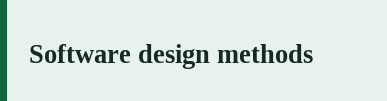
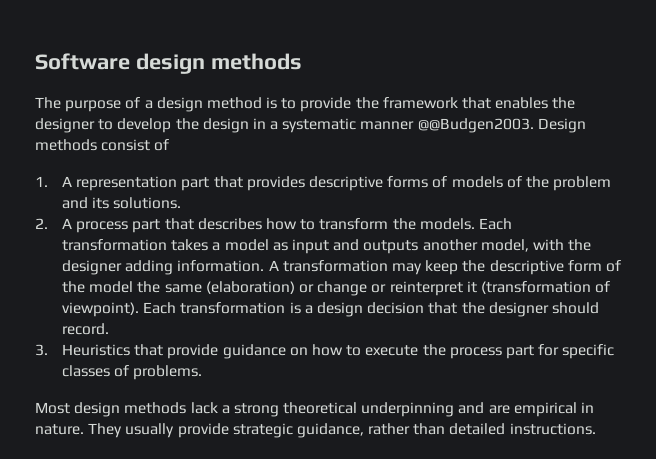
+ The purpose of a design method is to provide the framework that enables the designer to develop the design in a systematic manner @@Budgen2003. Design methods consist of
+ 1. A representation part that provides descriptive forms of models of the problem and its solutions.
+ 2. A process part that describes how to transform the models. Each transformation takes a model as input and outputs another model, with the designer adding information. A transformation may keep the descriptive form of the model the same (elaboration) or change or reinterpret it (transformation of viewpoint). Each transformation is a design decision that the designer should record.
+ 3. Heuristics that provide guidance on how to execute the process part for specific classes of problems.
+ Most design methods lack a strong theoretical underpinning and are empirical in nature. They usually provide strategic guidance, rather than detailed instructions.

